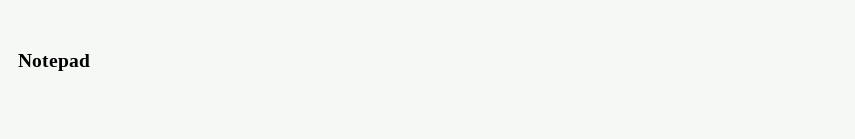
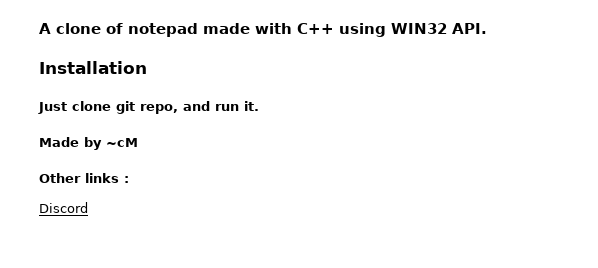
- Notepad
+ A clone of notepad made with C++ using WIN32 API.
+ Installation
+ Just clone git repo, and run it.
+ Made by ~cM
+ Other links :
+ Discord

